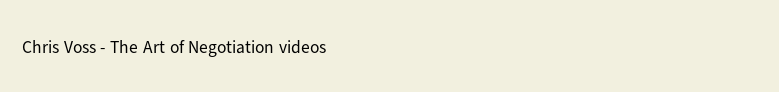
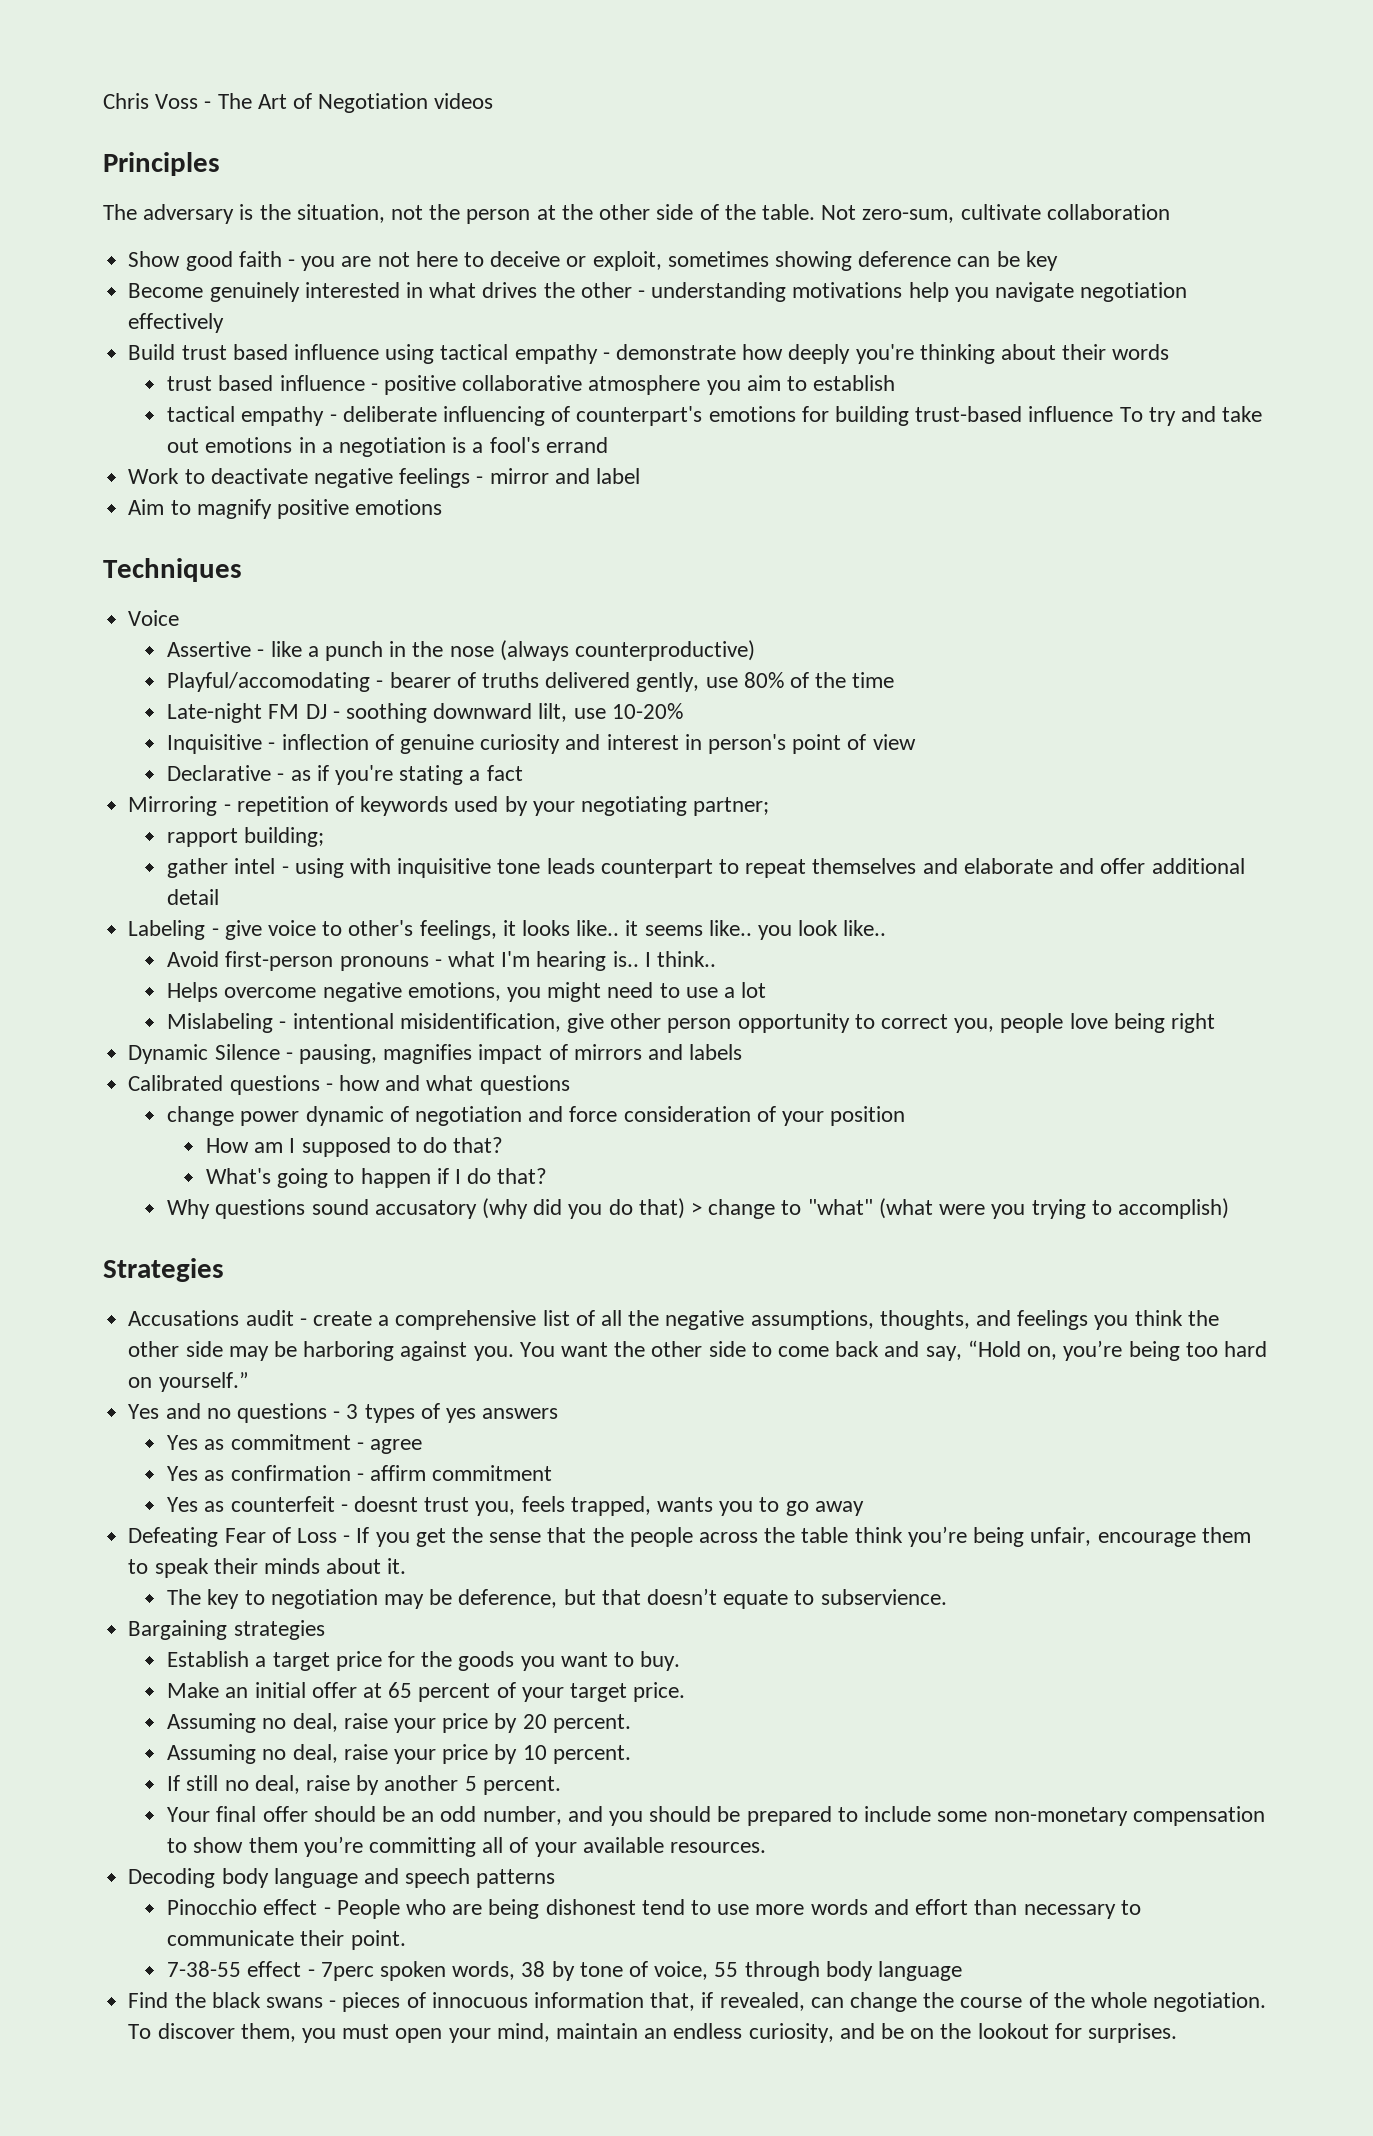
+ Principles
+ The adversary is the situation, not the person at the other side of the table. Not zero-sum, cultivate collaboration
+ Show good faith - you are not here to deceive or exploit, sometimes showing deference can be key
+ Become genuinely interested in what drives the other - understanding motivations help you navigate negotiation effectively
+ Build trust based influence using tactical empathy - demonstrate how deeply you're thinking about their words
+ trust based influence - positive collaborative atmosphere you aim to establish
+ tactical empathy - deliberate influencing of counterpart's emotions for building trust-based influence To try and take out emotions in a negotiation is a fool's errand
+ Work to deactivate negative feelings - mirror and label
+ Aim to magnify positive emotions
+ Techniques
+ Voice
+ Assertive - like a punch in the nose (always counterproductive)
+ Playful/accomodating - bearer of truths delivered gently, use 80% of the time
+ Late-night FM DJ - soothing downward lilt, use 10-20%
+ Inquisitive - inflection of genuine curiosity and interest in person's point of view
+ Declarative - as if you're stating a fact
+ Mirroring - repetition of keywords used by your negotiating partner;
+ rapport building;
+ gather intel - using with inquisitive tone leads counterpart to repeat themselves and elaborate and offer additional detail
+ Labeling - give voice to other's feelings, it looks like.. it seems like.. you look like..
+ Avoid first-person pronouns - what I'm hearing is.. I think..
+ Helps overcome negative emotions, you might need to use a lot
+ Mislabeling - intentional misidentification, give other person opportunity to correct you, people love being right
+ Dynamic Silence - pausing, magnifies impact of mirrors and labels
+ Calibrated questions - how and what questions
+ change power dynamic of negotiation and force consideration of your position
+ How am I supposed to do that?
+ What's going to happen if I do that?
+ Why questions sound accusatory (why did you do that) > change to "what" (what were you trying to accomplish)
+ Strategies
+ Accusations audit - create a comprehensive list of all the negative assumptions, thoughts, and feelings you think the other side may be harboring against you. You want the other side to come back and say, “Hold on, you’re being too hard on yourself.”
+ Yes and no questions - 3 types of yes answers
+ Yes as commitment - agree
+ Yes as confirmation - affirm commitment
+ Yes as counterfeit - doesnt trust you, feels trapped, wants you to go away
+ Defeating Fear of Loss - If you get the sense that the people across the table think you’re being unfair, encourage them to speak their minds about it.
+ The key to negotiation may be deference, but that doesn’t equate to subservience.
+ Bargaining strategies
+ Establish a target price for the goods you want to buy.
+ Make an initial offer at 65 percent of your target price.
+ Assuming no deal, raise your price by 20 percent.
+ Assuming no deal, raise your price by 10 percent.
+ If still no deal, raise by another 5 percent.
+ Your final offer should be an odd number, and you should be prepared to include some non-monetary compensation to show them you’re committing all of your available resources.
+ Decoding body language and speech patterns
+ Pinocchio effect - People who are being dishonest tend to use more words and effort than necessary to communicate their point.
+ 7-38-55 effect - 7perc spoken words, 38 by tone of voice, 55 through body language
+ Find the black swans - pieces of innocuous information that, if revealed, can change the course of the whole negotiation. To discover them, you must open your mind, maintain an endless curiosity, and be on the lookout for surprises.

